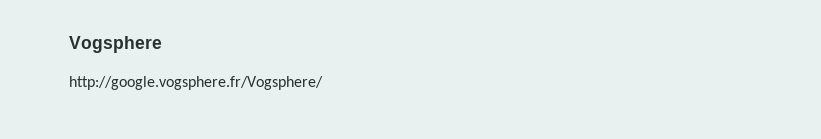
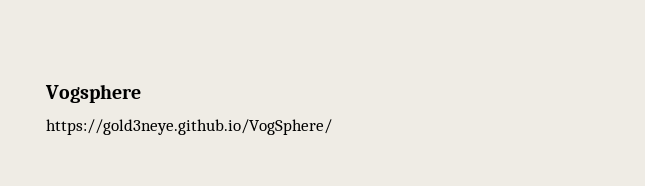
- http://google.vogsphere.fr/Vogsphere/
+ https://gold3neye.github.io/VogSphere/

